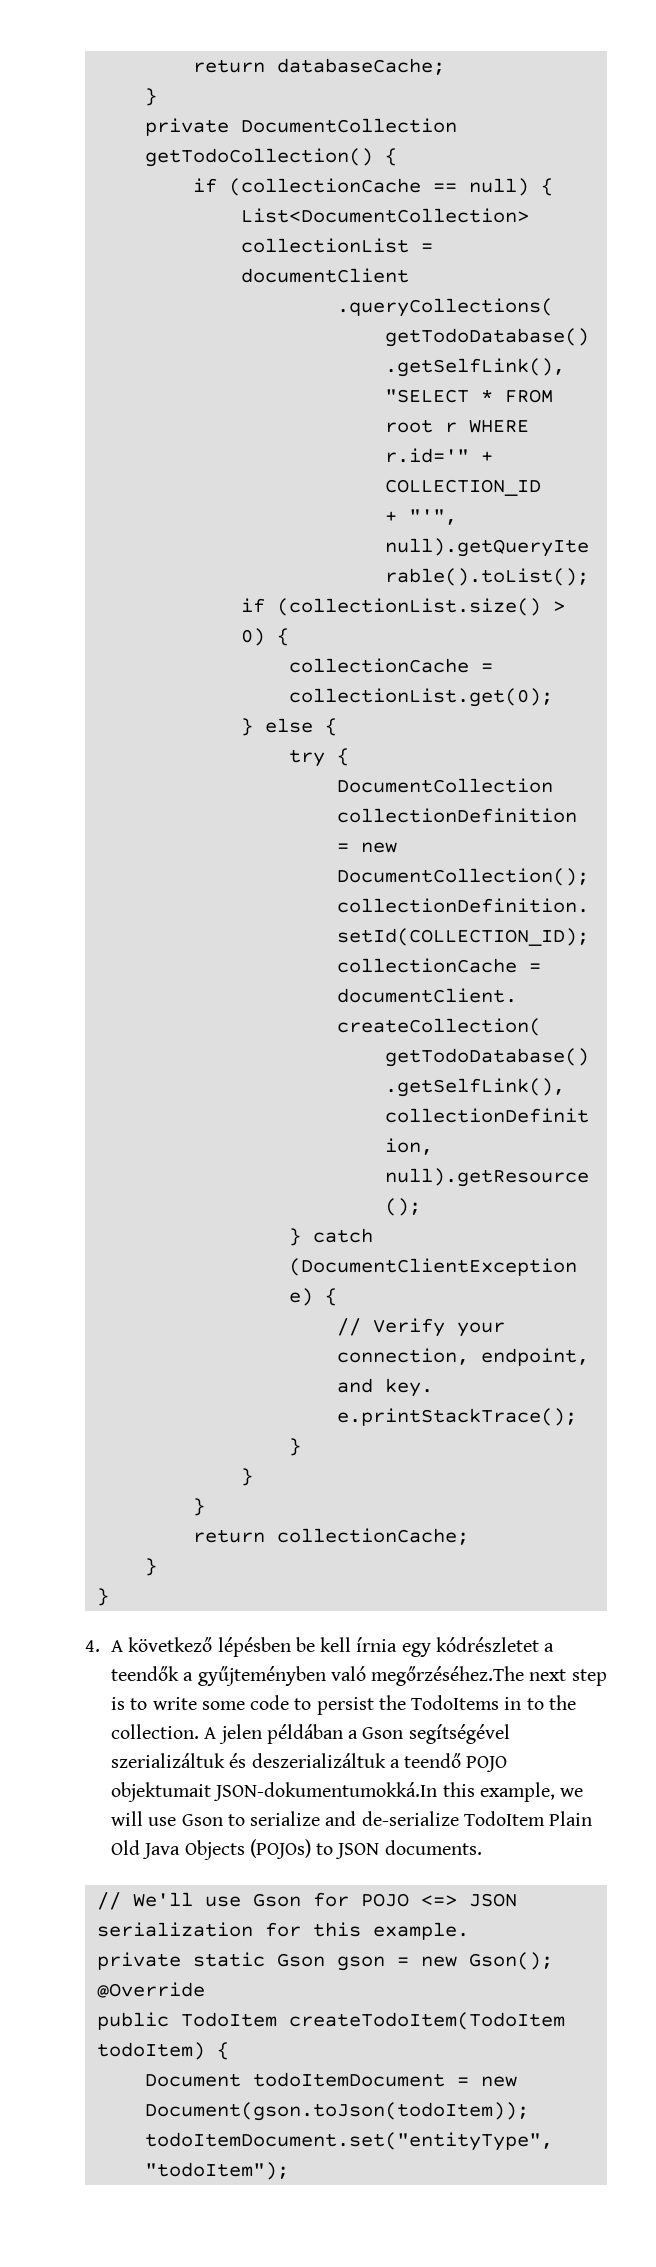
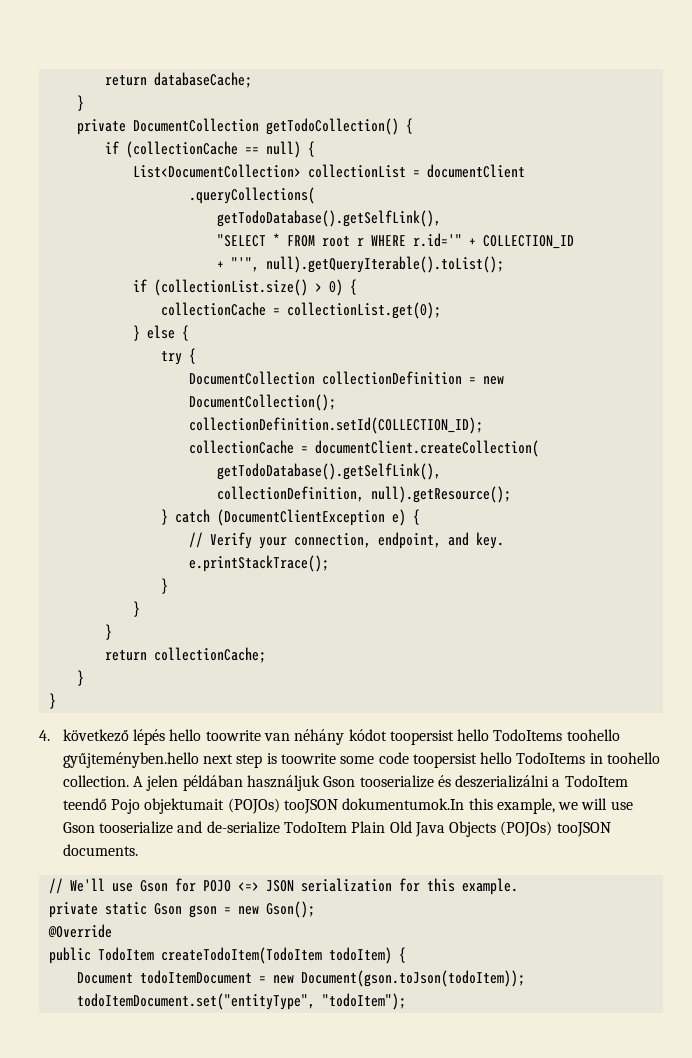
- 4. A következő lépésben be kell írnia egy kódrészletet a teendők a gyűjteményben való megőrzéséhez.The next step is to write some code to persist the TodoItems in to the collection. A jelen példában a Gson segítségével szerializáltuk és deszerializáltuk a teendő POJO objektumait JSON-dokumentumokká.In this example, we will use Gson to serialize and de-serialize TodoItem Plain Old Java Objects (POJOs) to JSON documents.
+ 4. következő lépés hello toowrite van néhány kódot toopersist hello TodoItems toohello gyűjteményben.hello next step is toowrite some code toopersist hello TodoItems in toohello collection. A jelen példában használjuk Gson tooserialize és deszerializálni a TodoItem teendő Pojo objektumait (POJOs) tooJSON dokumentumok.In this example, we will use Gson tooserialize and de-serialize TodoItem Plain Old Java Objects (POJOs) tooJSON documents.

